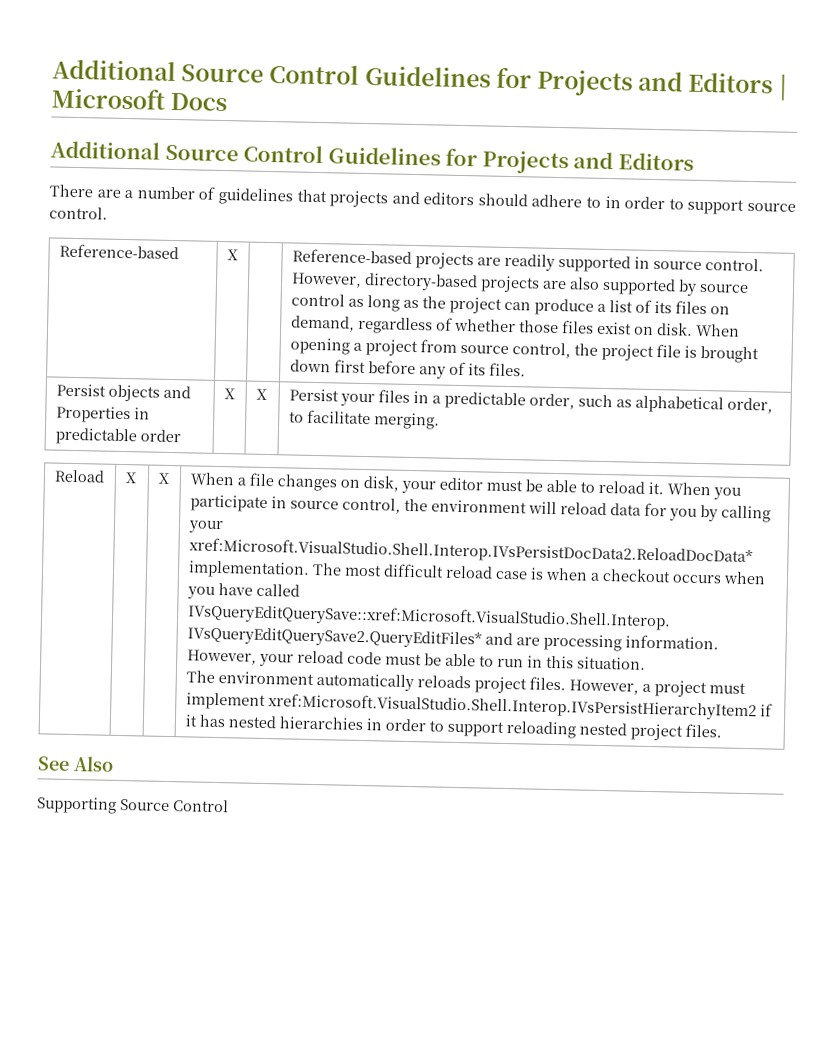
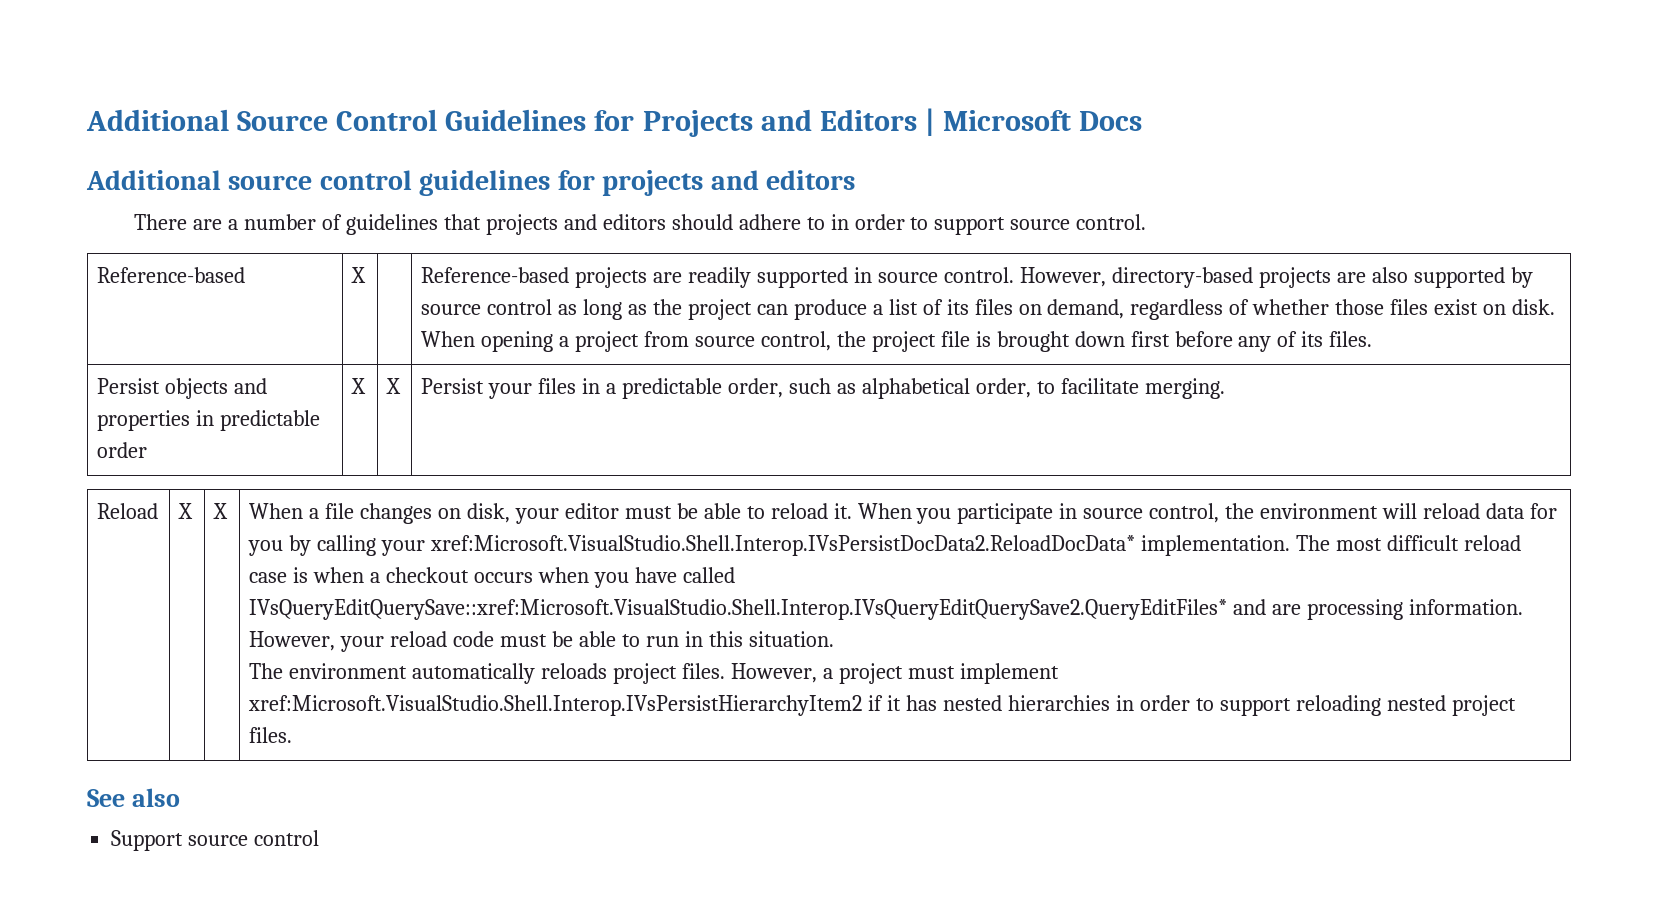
  Additional Source Control Guidelines for Projects and Editors | Microsoft Docs
- Additional Source Control Guidelines for Projects and Editors
+ Additional source control guidelines for projects and editors
- Persist objects and Properties in predictable order | X | X | Persist your files in a predictable order, such as alphabetical order, to facilitate merging.
+ Persist objects and properties in predictable order | X | X | Persist your files in a predictable order, such as alphabetical order, to facilitate merging.
- See Also
- Supporting Source Control
+ See also
+ Support source control

